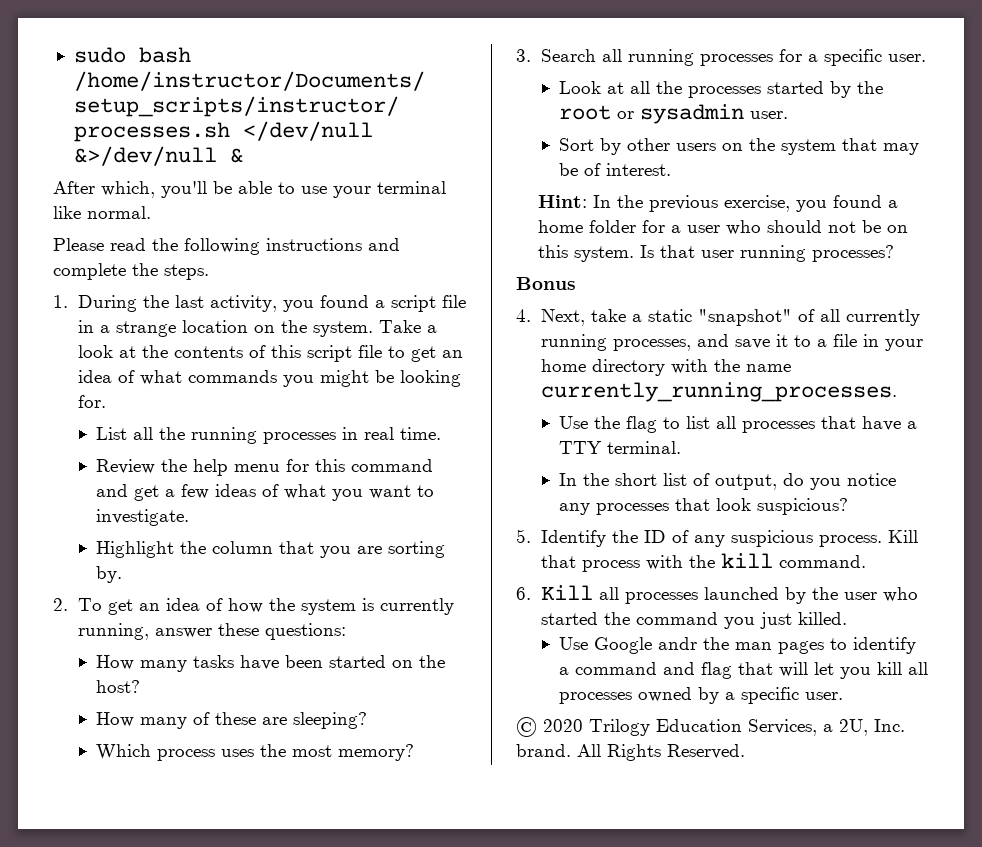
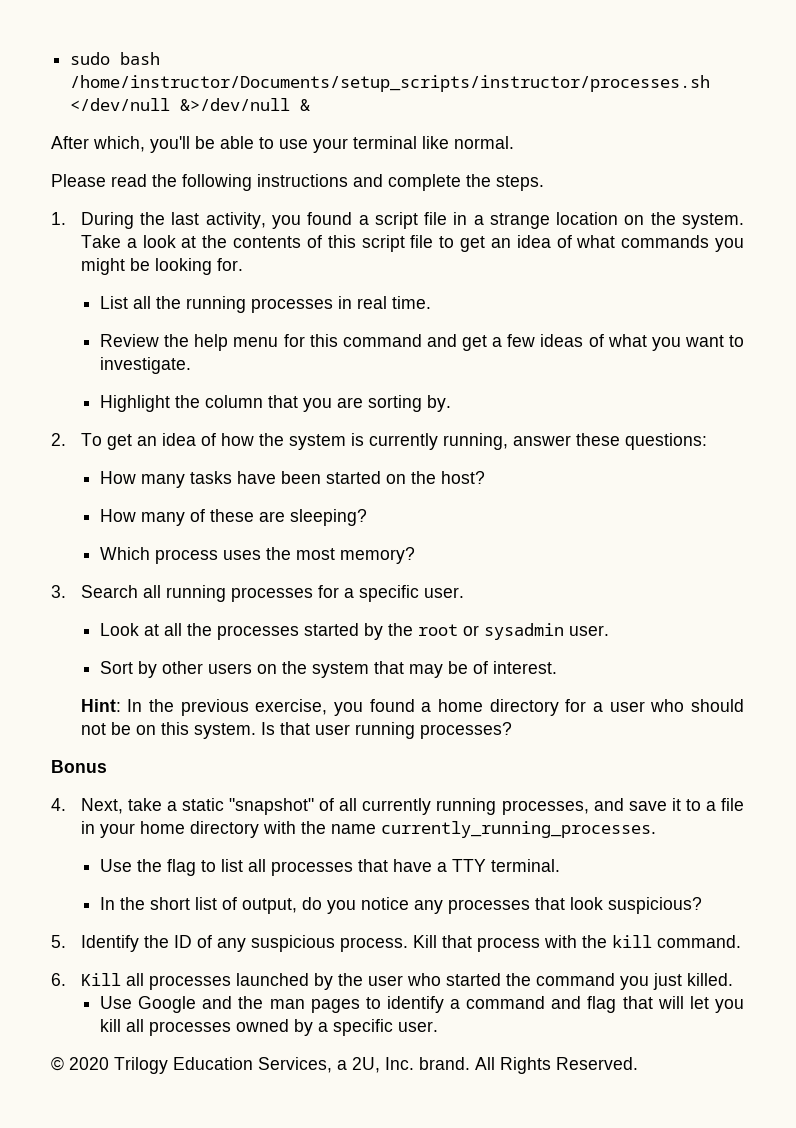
- Hint: In the previous exercise, you found a home folder for a user who should not be on this system.
+ Hint: In the previous exercise, you found a home directory for a user who should not be on this system.
- Use Google andr the man pages to identify a command and flag that will let you kill all processes owned by a specific user.
+ Use Google and the man pages to identify a command and flag that will let you kill all processes owned by a specific user.

